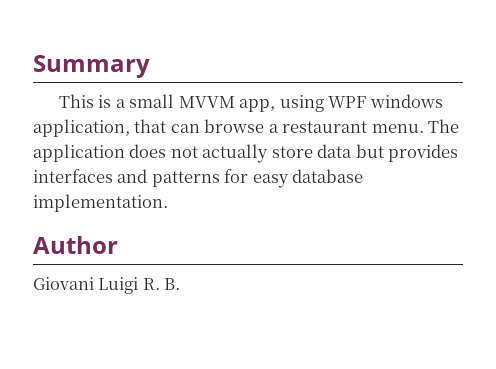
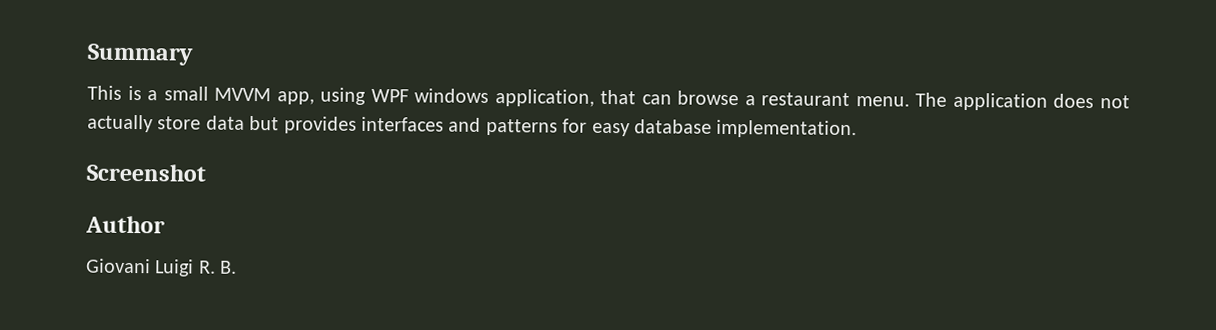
+ Screenshot

